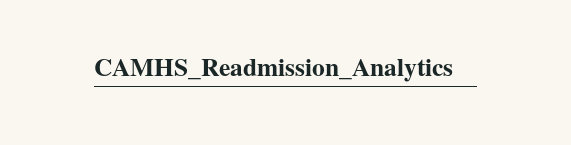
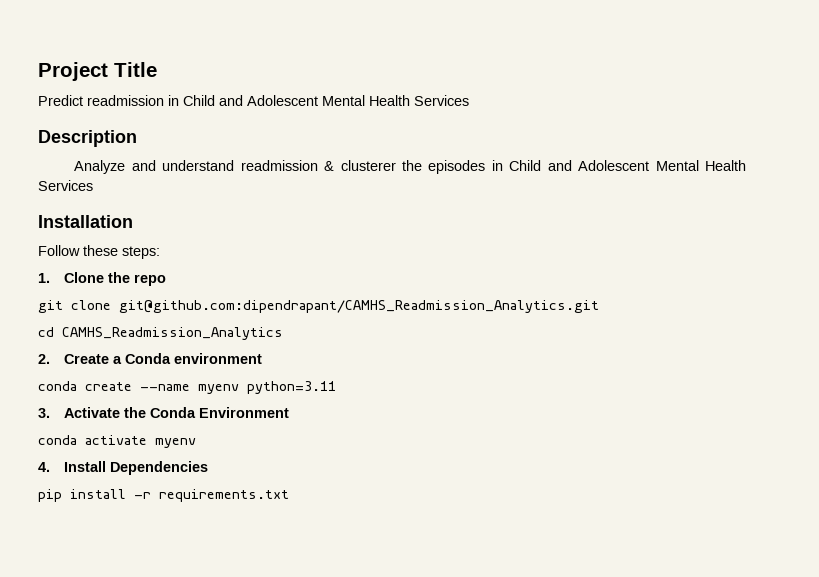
- CAMHS_Readmission_Analytics
+ Project Title
+ Predict readmission in Child and Adolescent Mental Health Services
+ Description
+ Analyze and understand readmission & clusterer the episodes in Child and Adolescent Mental Health Services
+ Installation
+ Follow these steps:
+ 1. Clone the repo
+ git clone git@github.com:dipendrapant/CAMHS_Readmission_Analytics.git
+ cd CAMHS_Readmission_Analytics
+ 2. Create a Conda environment
+ conda create --name myenv python=3.11
+ 3. Activate the Conda Environment
+ conda activate myenv
+ 4. Install Dependencies
+ pip install -r requirements.txt

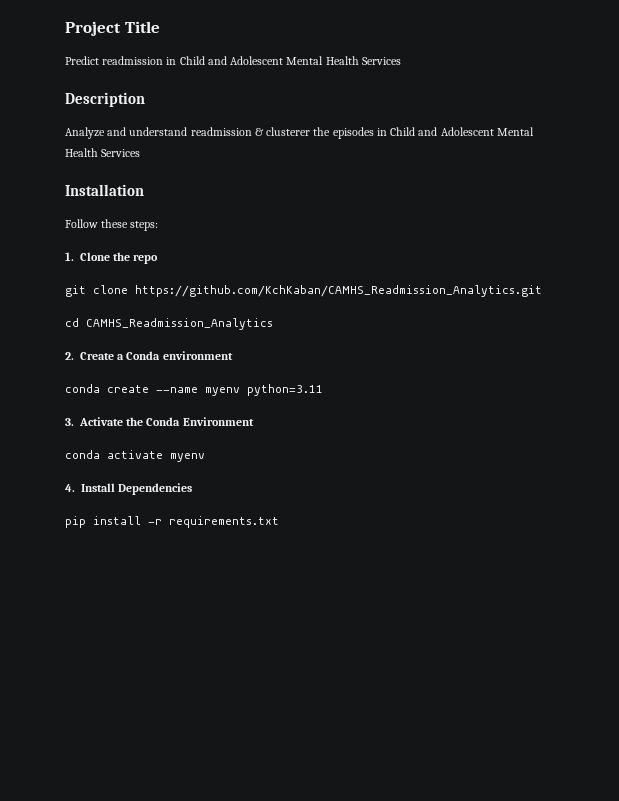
- git clone git@github.com:dipendrapant/CAMHS_Readmission_Analytics.git
+ git clone https://github.com/KchKaban/CAMHS_Readmission_Analytics.git

